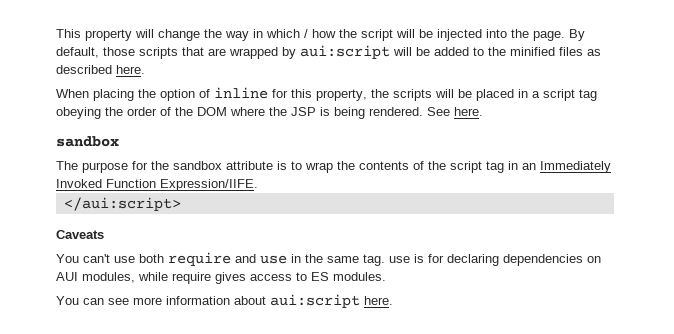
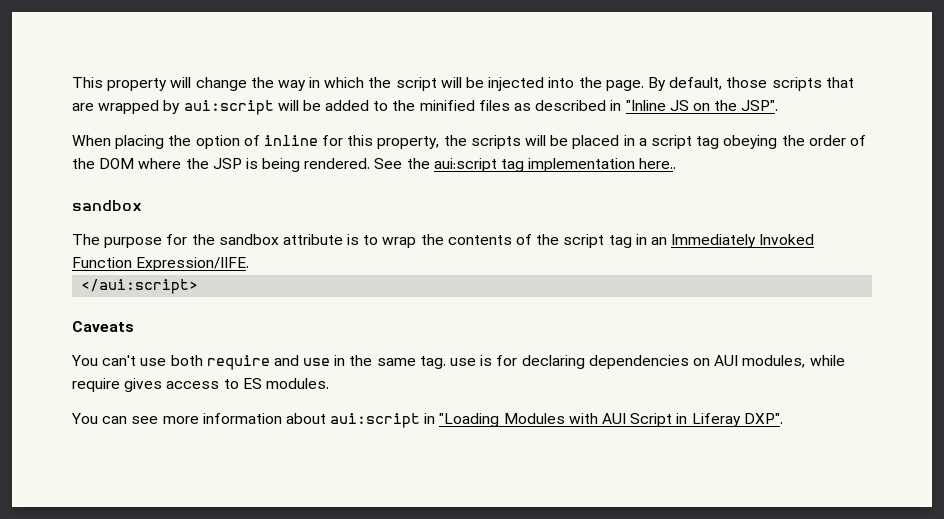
- This property will change the way in which / how the script will be injected into the page.
+ This property will change the way in which the script will be injected into the page.
- By default, those scripts that are wrapped by aui:script will be added to the minified files as described here.
+ By default, those scripts that are wrapped by aui:script will be added to the minified files as described in "Inline JS on the JSP".
- See here.
+ See the aui:script tag implementation here..
- You can see more information about aui:script here.
+ You can see more information about aui:script in "Loading Modules with AUI Script in Liferay DXP".

